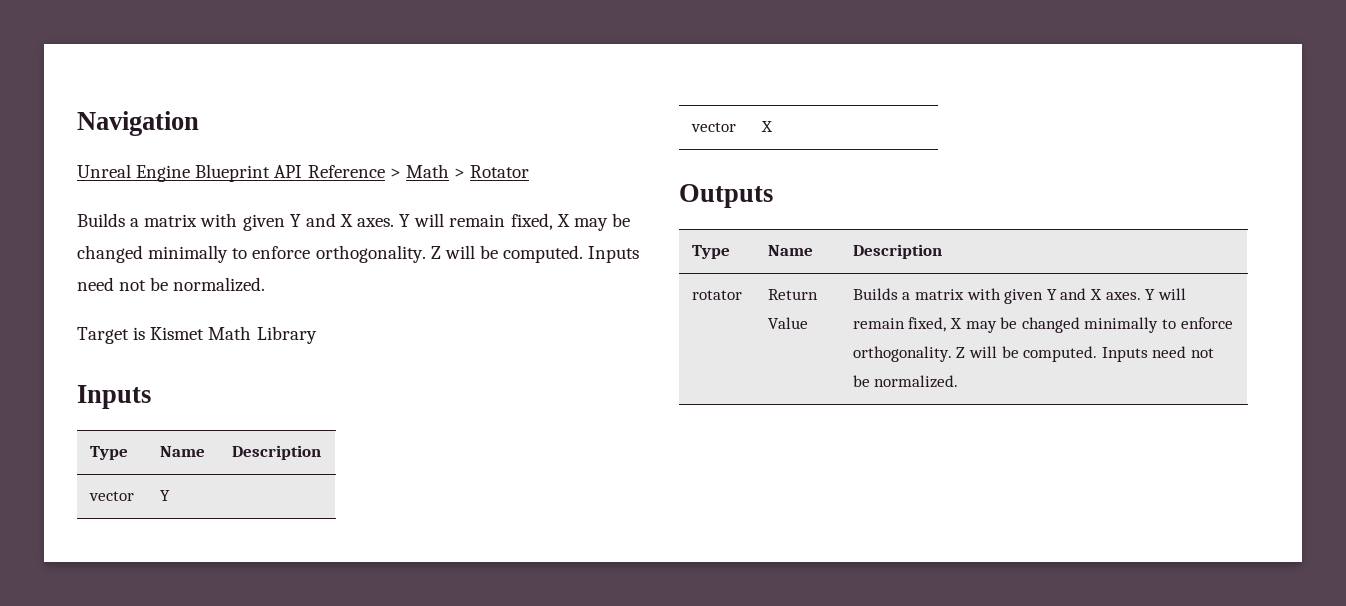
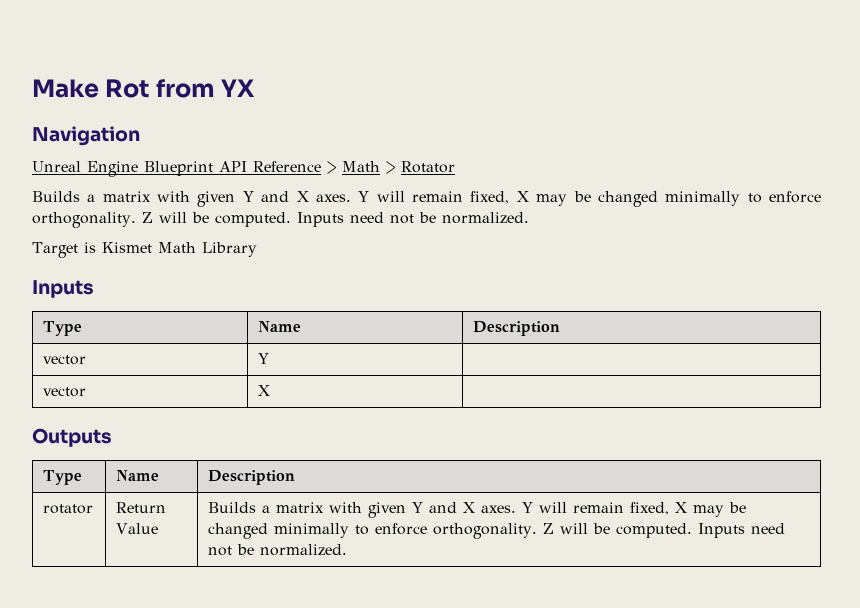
+ Make Rot from YX

